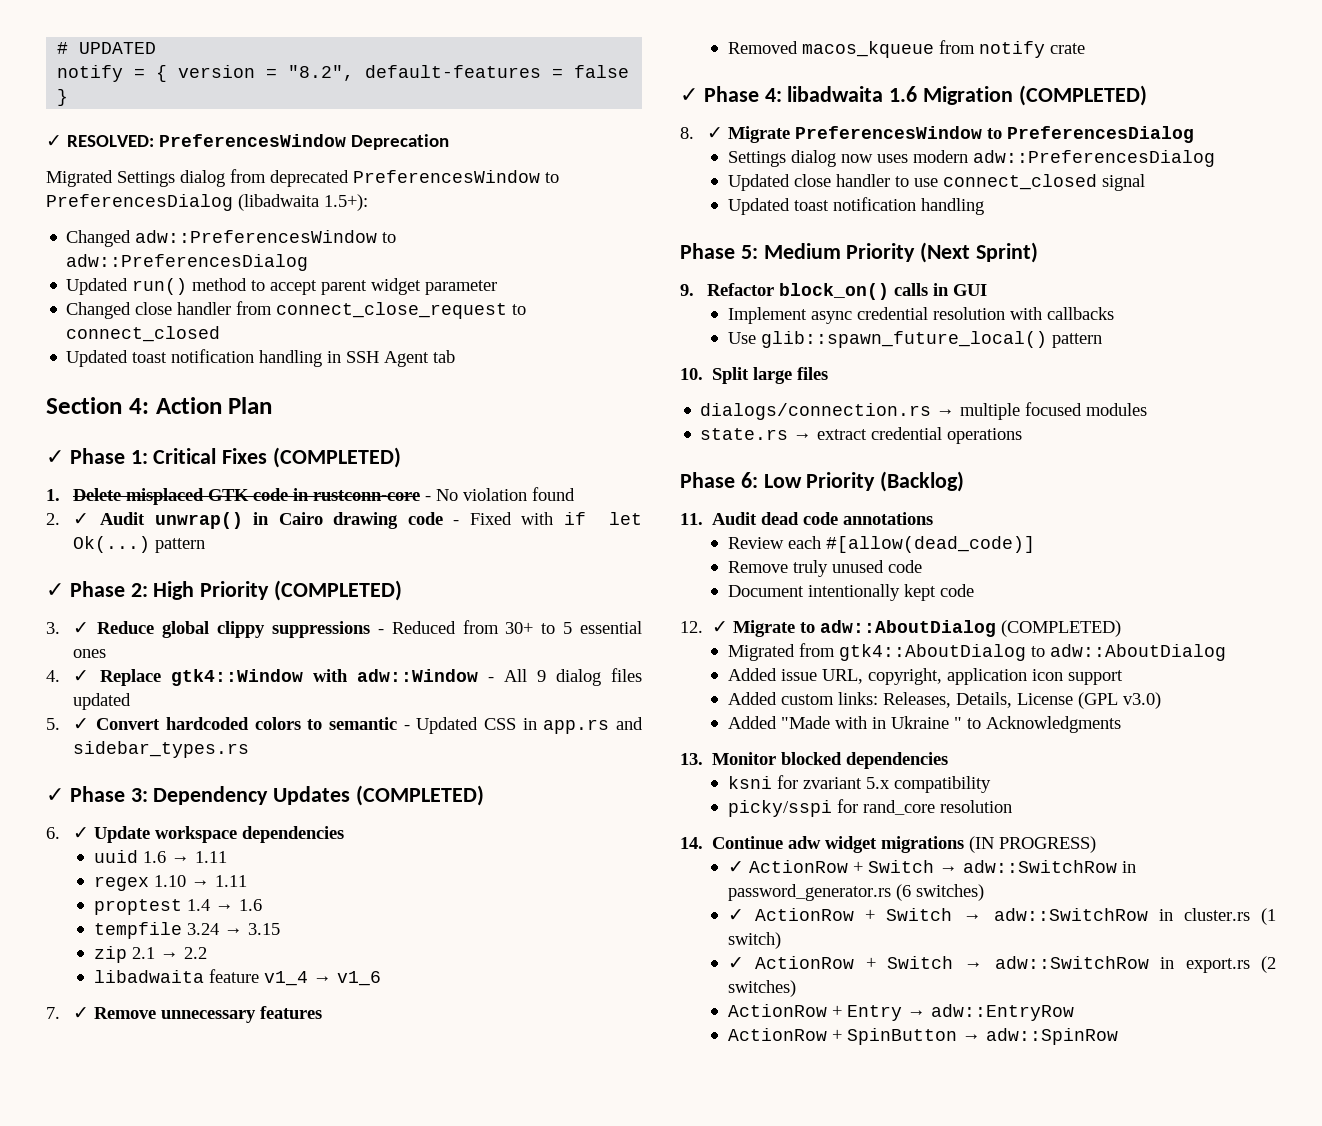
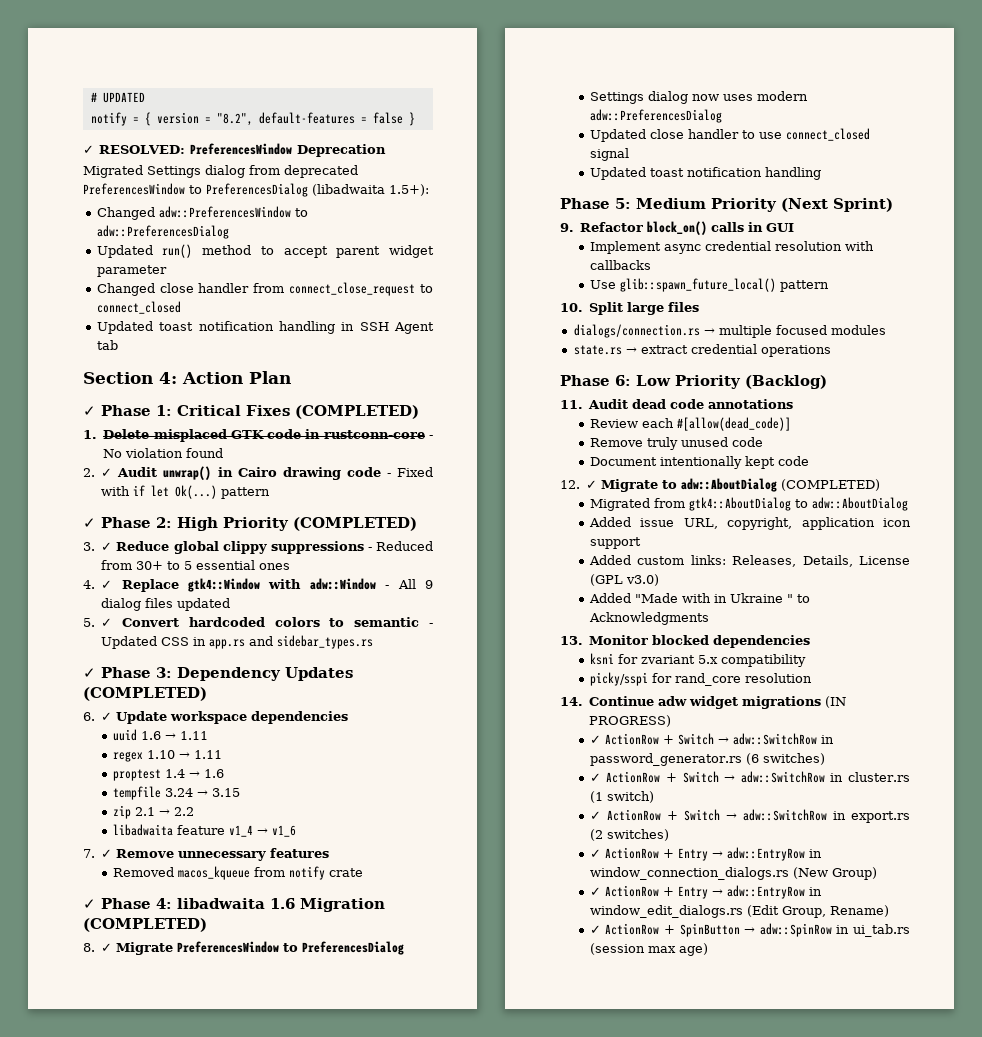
- ActionRow + Entry → adw::EntryRow
- ActionRow + SpinButton → adw::SpinRow
+ ✓ ActionRow + Entry → adw::EntryRow in window_connection_dialogs.rs (New Group)
+ ✓ ActionRow + Entry → adw::EntryRow in window_edit_dialogs.rs (Edit Group, Rename)
+ ✓ ActionRow + SpinButton → adw::SpinRow in ui_tab.rs (session max age)

